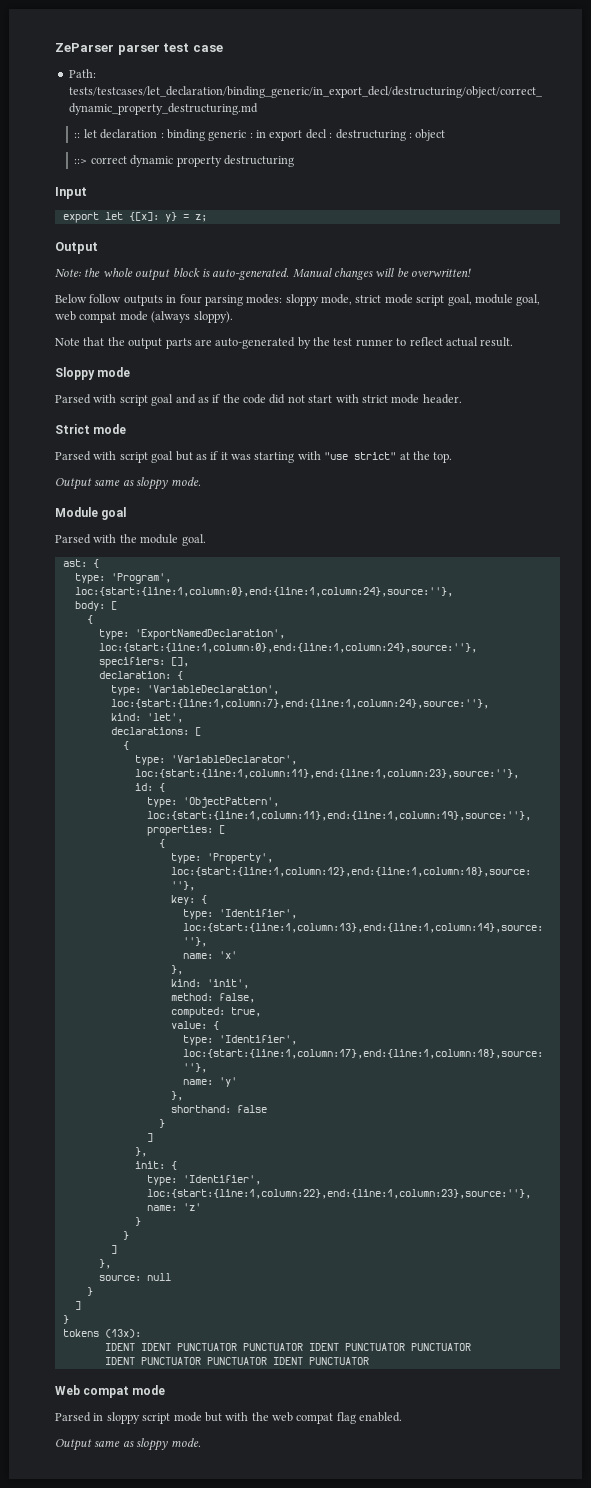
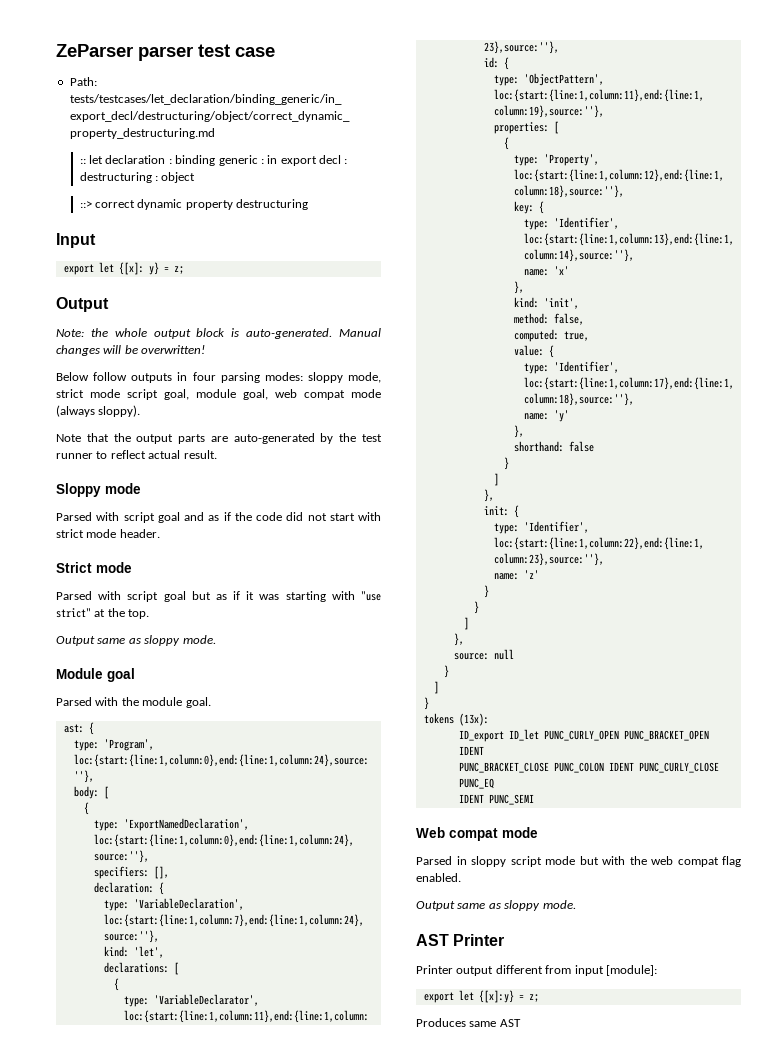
- IDENT IDENT PUNCTUATOR PUNCTUATOR IDENT PUNCTUATOR PUNCTUATOR
- IDENT PUNCTUATOR PUNCTUATOR IDENT PUNCTUATOR
+ ID_export ID_let PUNC_CURLY_OPEN PUNC_BRACKET_OPEN IDENT
+ PUNC_BRACKET_CLOSE PUNC_COLON IDENT PUNC_CURLY_CLOSE PUNC_EQ
+ IDENT PUNC_SEMI
+ AST Printer
+ Printer output different from input [module]:
+ export let {[x]:y} = z;
+ Produces same AST

